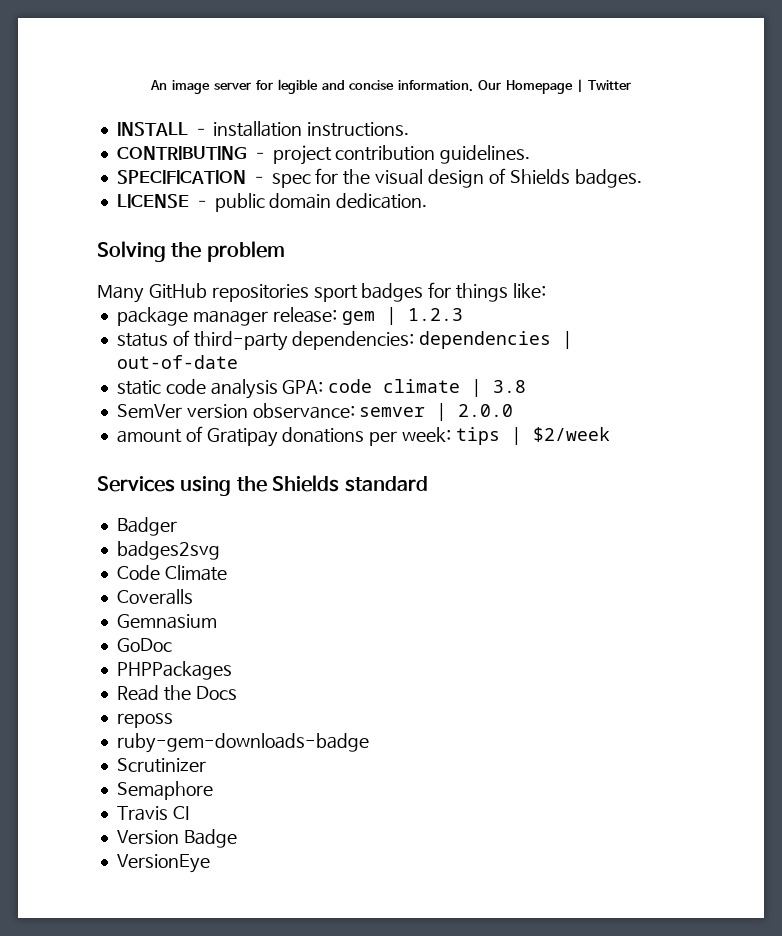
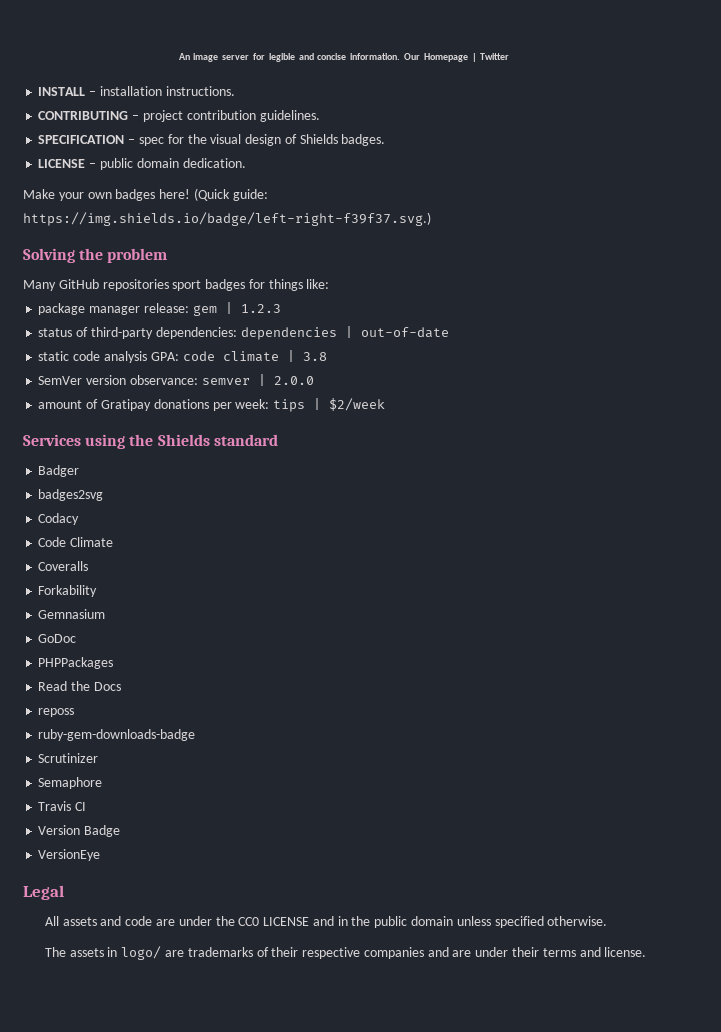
+ Make your own badges here! (Quick guide: https://img.shields.io/badge/left-right-f39f37.svg.)
+ Codacy
+ Forkability
+ Legal
+ All assets and code are under the CC0 LICENSE and in the public domain unless specified otherwise.
+ The assets in logo/ are trademarks of their respective companies and are under their terms and license.

